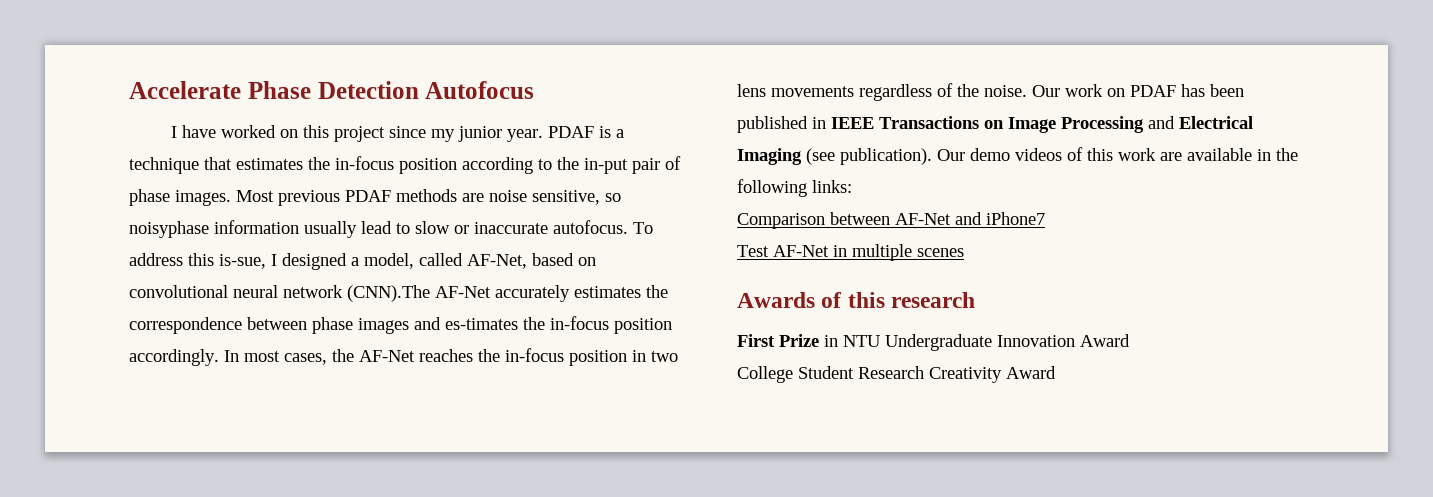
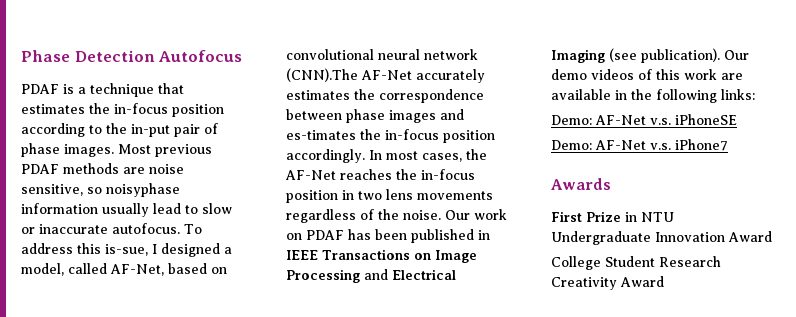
- Accelerate Phase Detection Autofocus
+ Phase Detection Autofocus
- I have worked on this project since my junior year.
- Comparison between AF-Net and iPhone7
- Test AF-Net in multiple scenes
- Awards of this research
+ Demo: AF-Net v.s. iPhoneSE
+ Demo: AF-Net v.s. iPhone7
+ Awards

